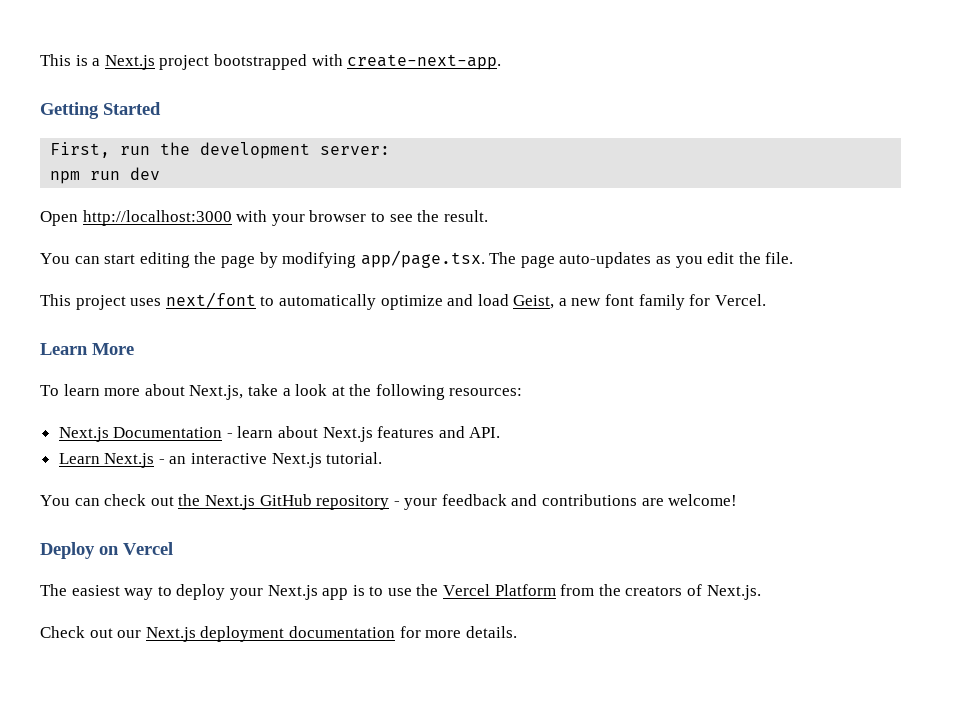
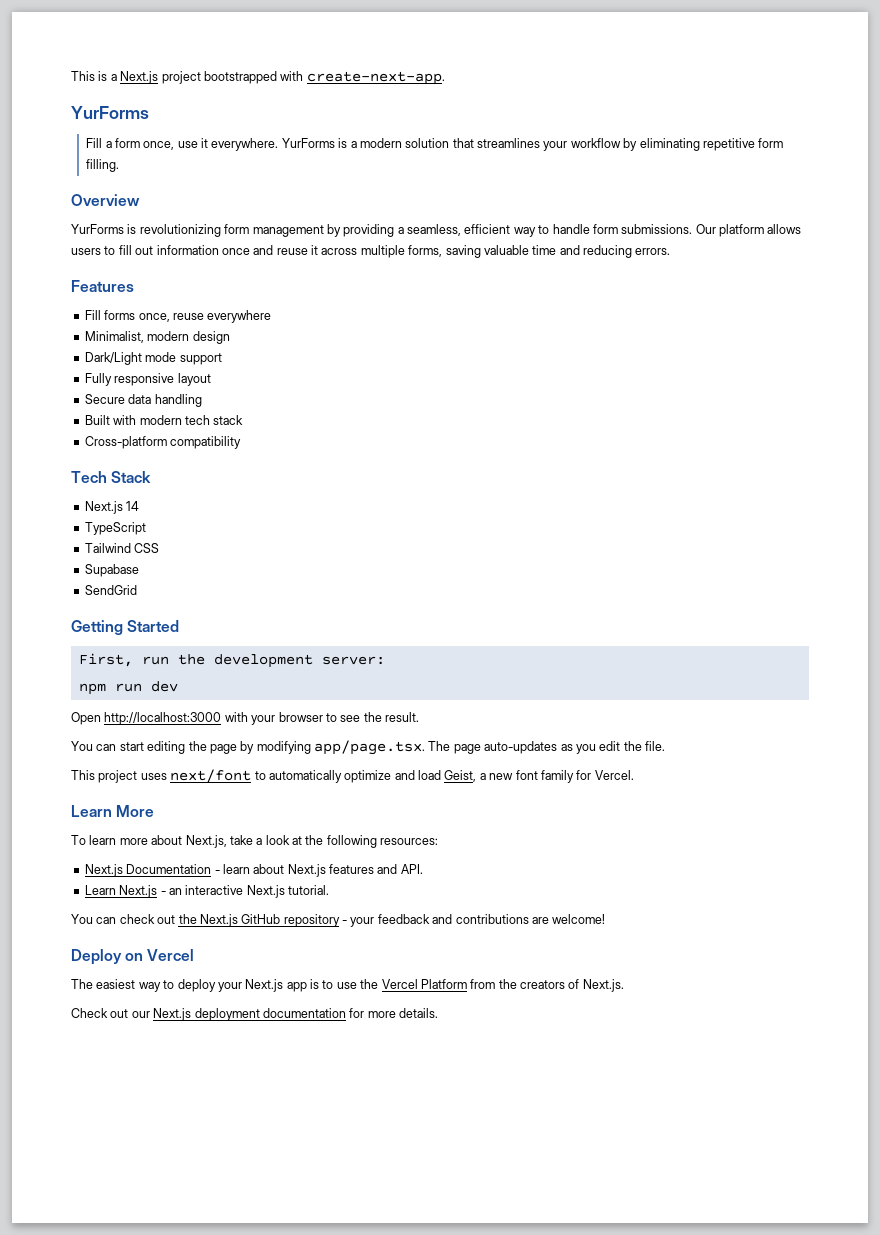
  This is a Next.js project bootstrapped with create-next-app.
+ YurForms
+ Fill a form once, use it everywhere. YurForms is a modern solution that streamlines your workflow by eliminating repetitive form filling.
+ Overview
+ YurForms is revolutionizing form management by providing a seamless, efficient way to handle form submissions. Our platform allows users to fill out information once and reuse it across multiple forms, saving valuable time and reducing errors.
+ Features
+ Fill forms once, reuse everywhere
+ Minimalist, modern design
+ Dark/Light mode support
+ Fully responsive layout
+ Secure data handling
+ Built with modern tech stack
+ Cross-platform compatibility
+ Tech Stack
+ Next.js 14
+ TypeScript
+ Tailwind CSS
+ Supabase
+ SendGrid

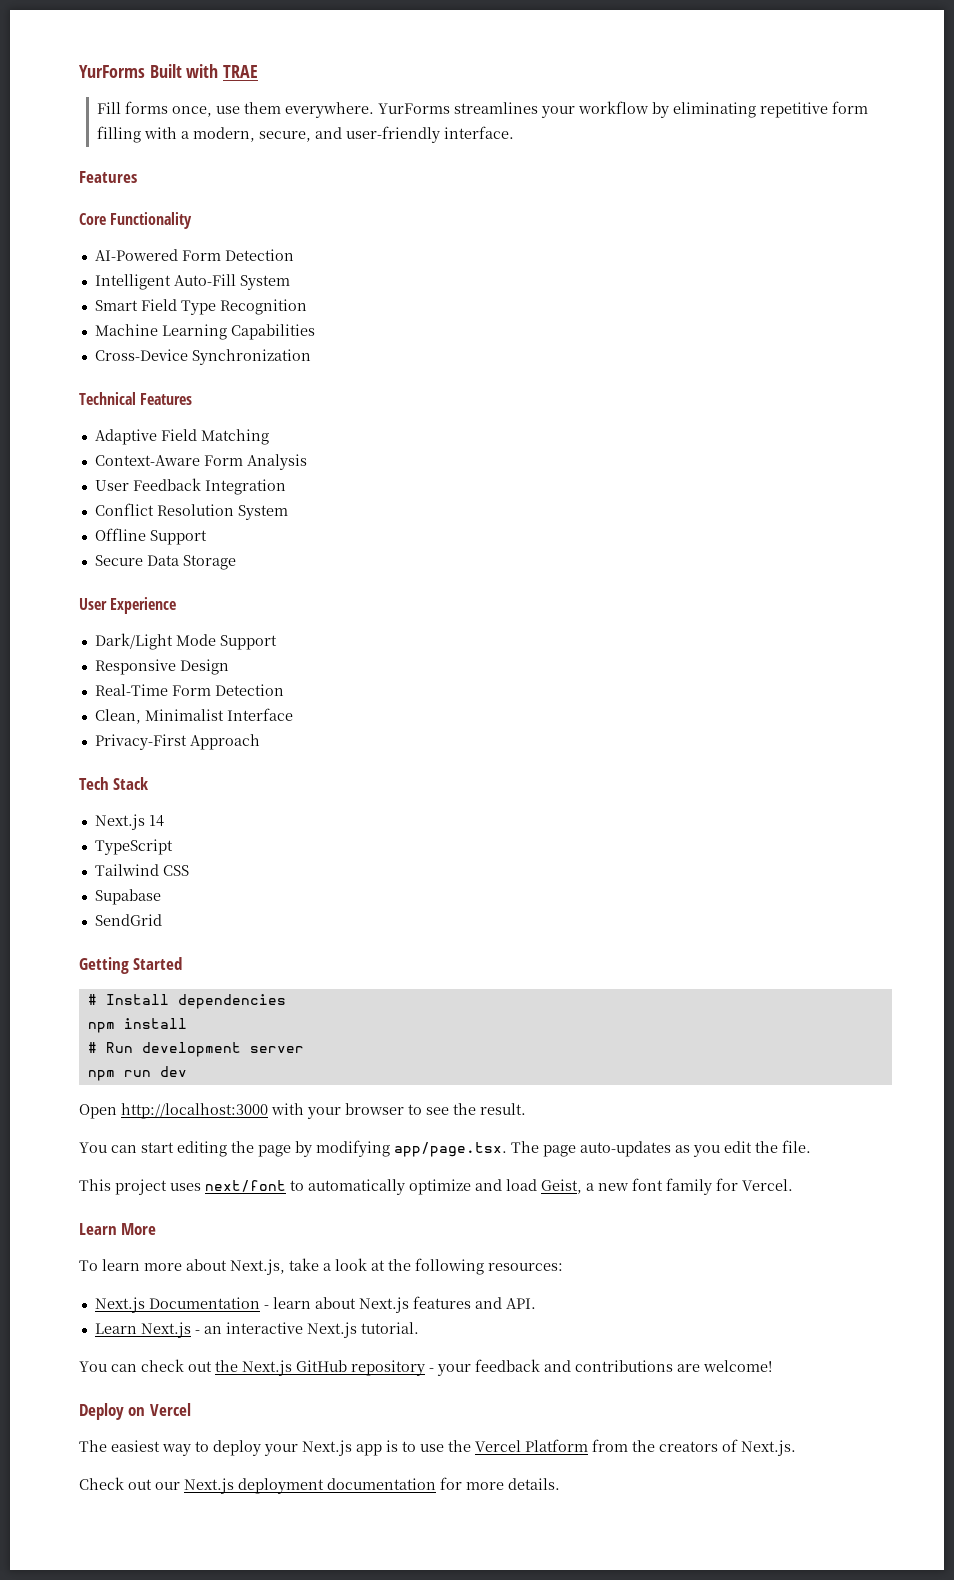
- This is a Next.js project bootstrapped with create-next-app.
- YurForms
- Fill a form once, use it everywhere.
+ YurForms Built with TRAE
+ Fill forms once, use them everywhere.
- YurForms is a modern solution that streamlines your workflow by eliminating repetitive form filling.
- Overview
- YurForms is revolutionizing form management by providing a seamless, efficient way to handle form submissions. Our platform allows users to fill out information once and reuse it across multiple forms, saving valuable time and reducing errors.
+ YurForms streamlines your workflow by eliminating repetitive form filling with a modern, secure, and user-friendly interface.
  Features
- Fill forms once, reuse everywhere
- Minimalist, modern design
- Dark/Light mode support
- Fully responsive layout
- Secure data handling
- Built with modern tech stack
- Cross-platform compatibility
+ Core Functionality
+ AI-Powered Form Detection
+ Intelligent Auto-Fill System
+ Smart Field Type Recognition
+ Machine Learning Capabilities
+ Cross-Device Synchronization
+ Technical Features
+ Adaptive Field Matching
+ Context-Aware Form Analysis
+ User Feedback Integration
+ Conflict Resolution System
+ Offline Support
+ Secure Data Storage
+ User Experience
+ Dark/Light Mode Support
+ Responsive Design
+ Real-Time Form Detection
+ Clean, Minimalist Interface
+ Privacy-First Approach
- First, run the development server:
+ # Install dependencies
+ npm install
+ # Run development server

